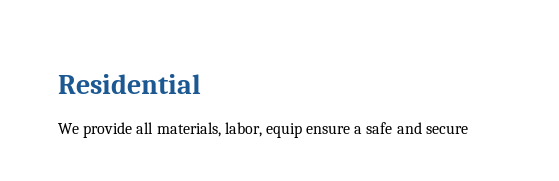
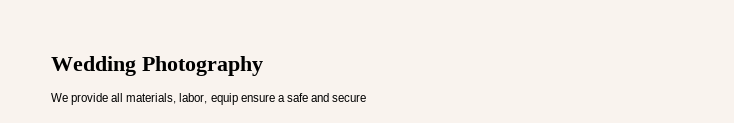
- Residential
+ Wedding Photography

